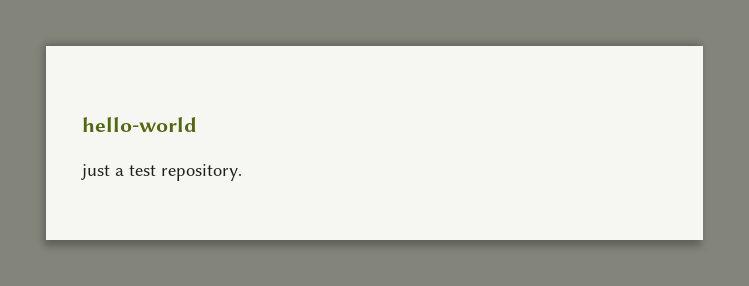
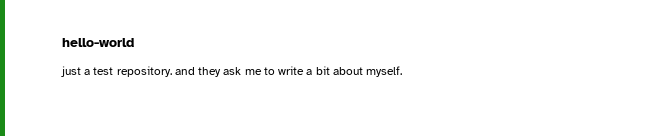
- just a test repository.
+ just a test repository. and they ask me to write a bit about myself.

